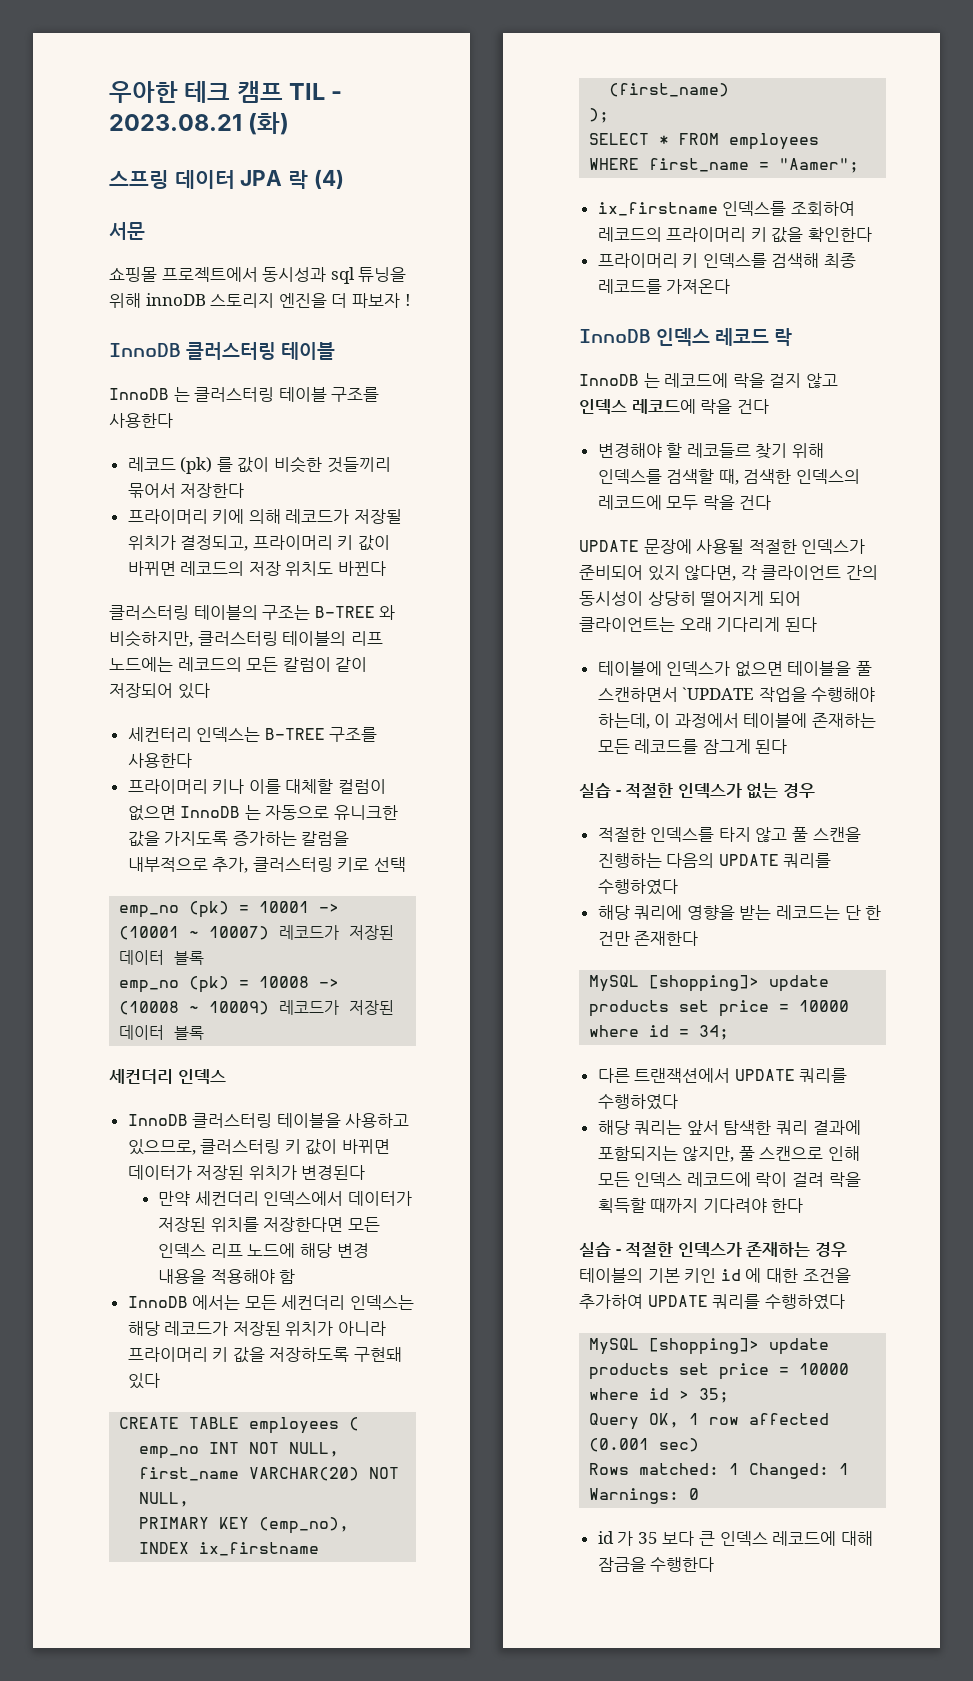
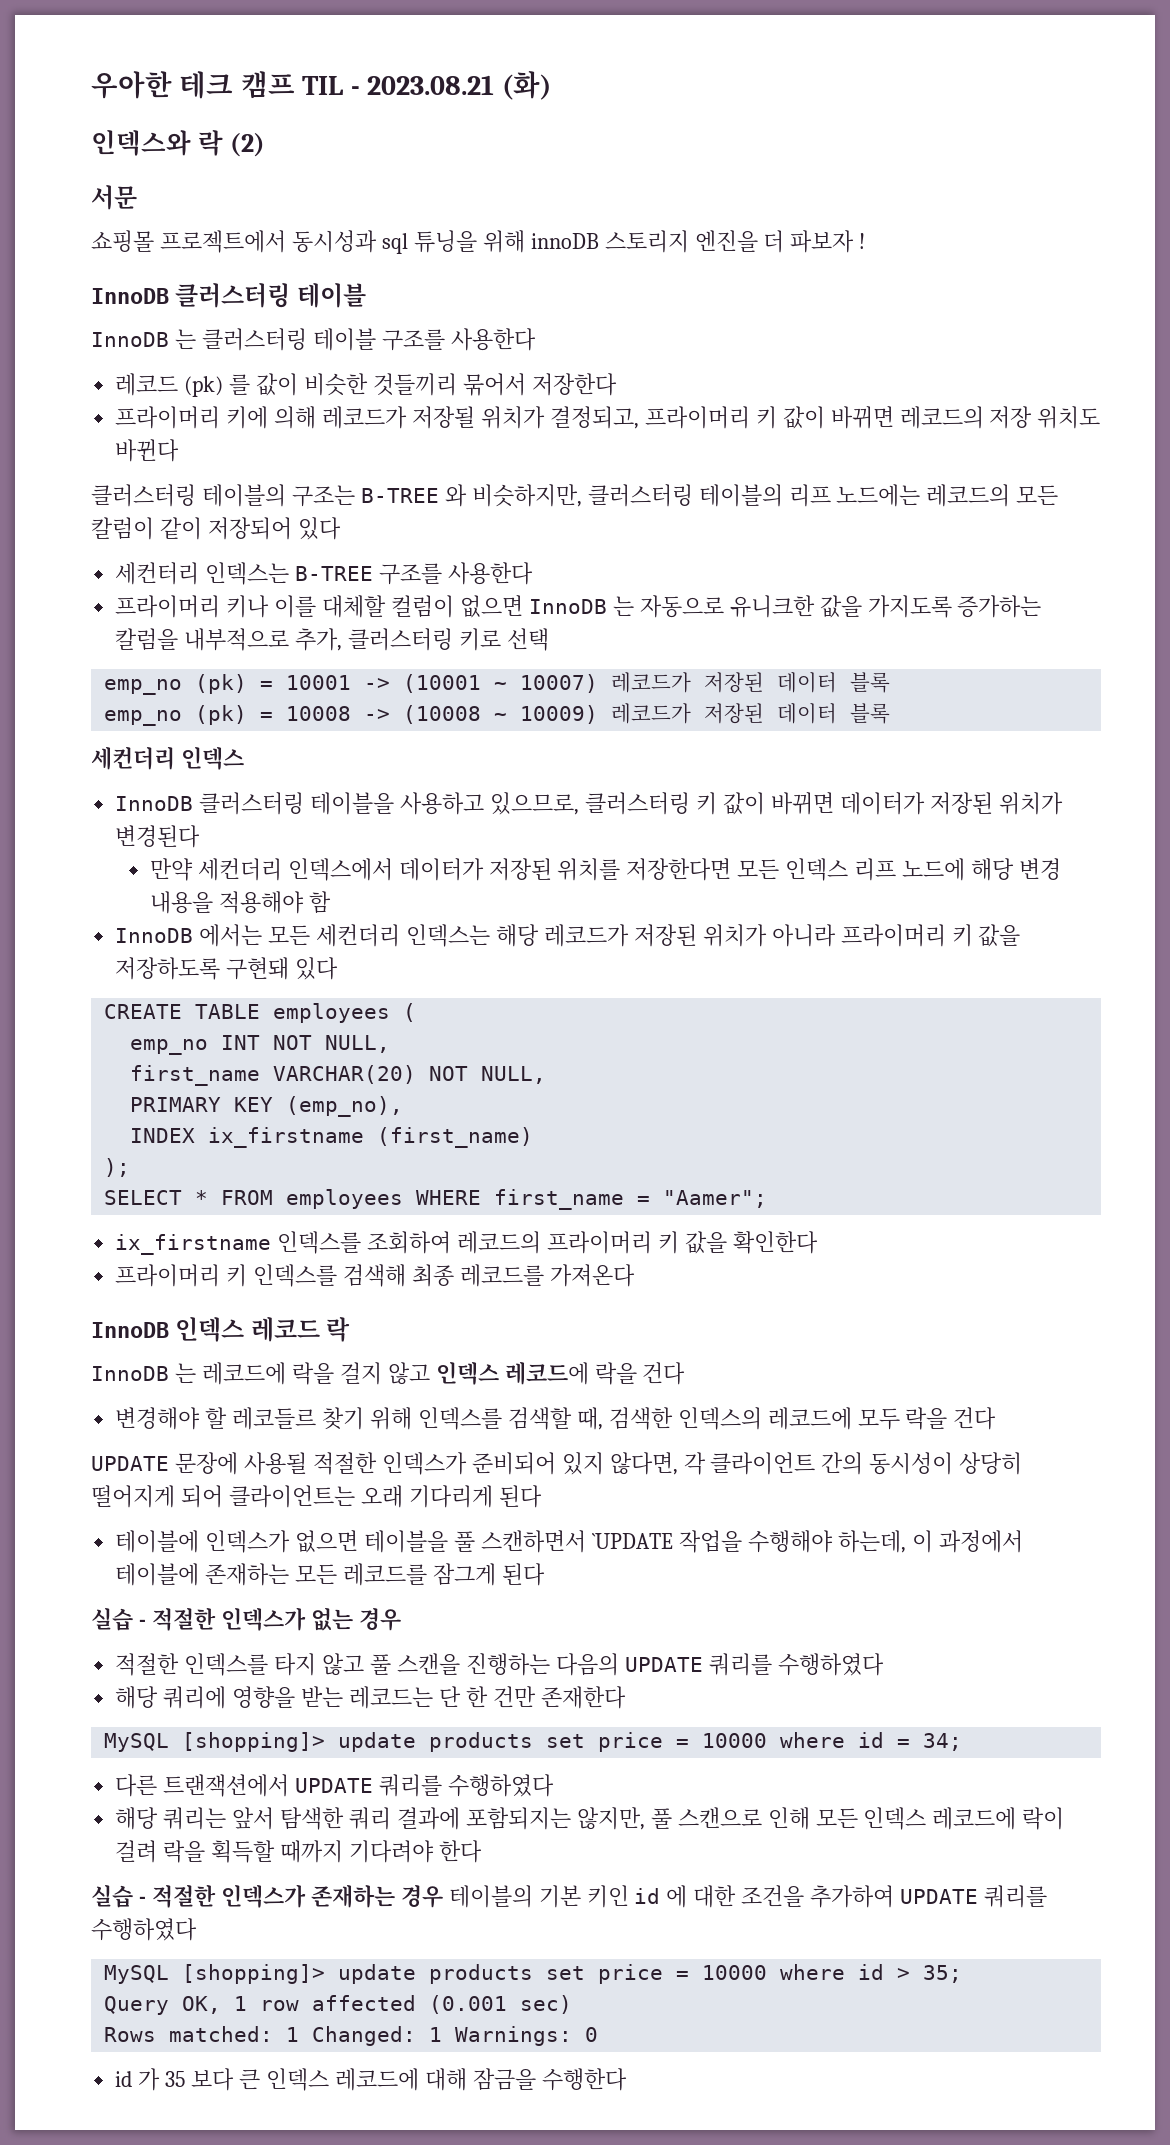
- 스프링 데이터 JPA 락 (4)
+ 인덱스와 락 (2)

